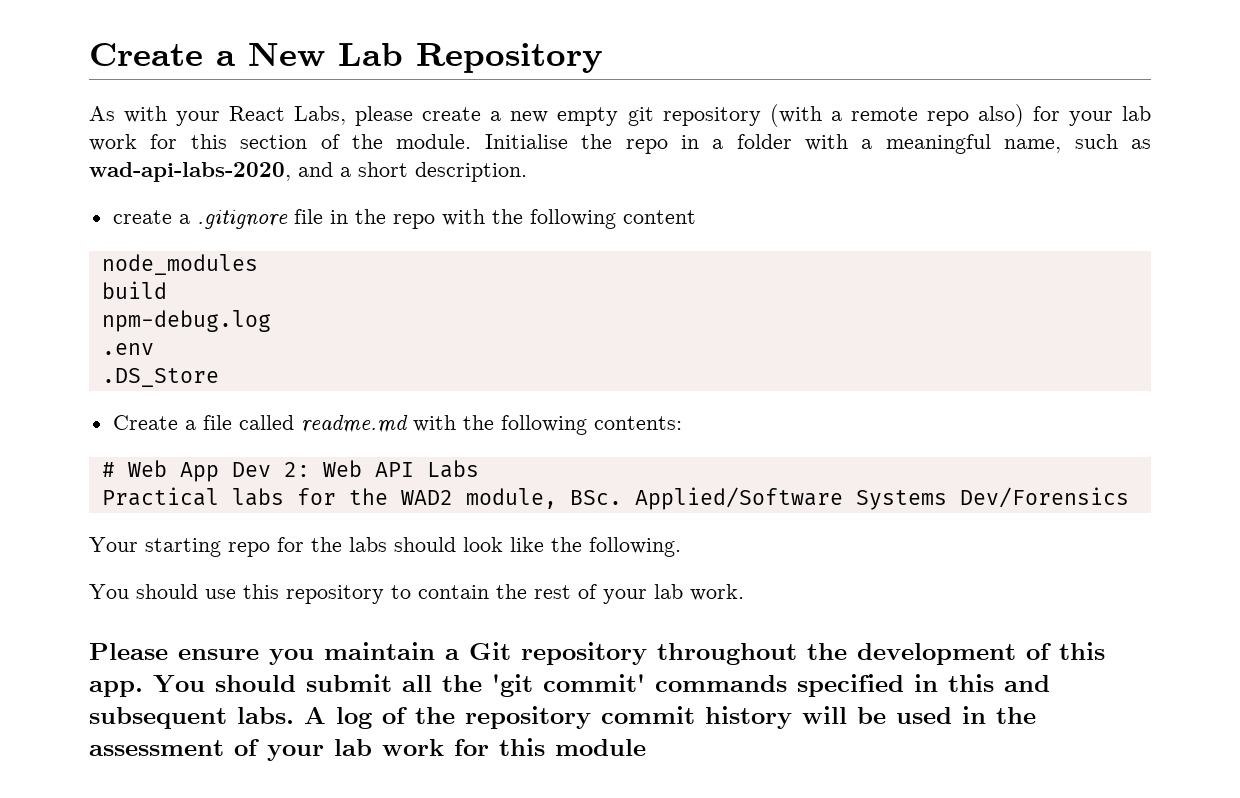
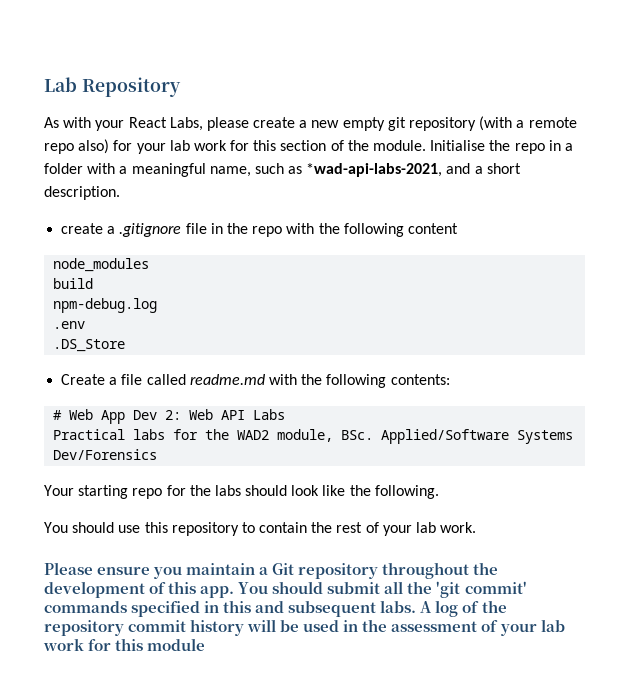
- Create a New Lab Repository
+ Lab Repository
- Initialise the repo in a folder with a meaningful name, such as wad-api-labs-2020, and a short description.
+ Initialise the repo in a folder with a meaningful name, such as *wad-api-labs-2021, and a short description.

